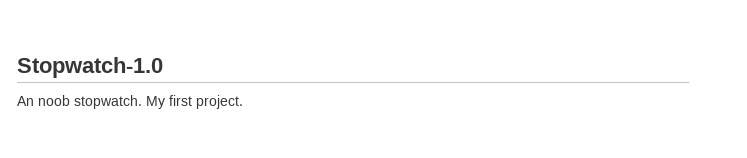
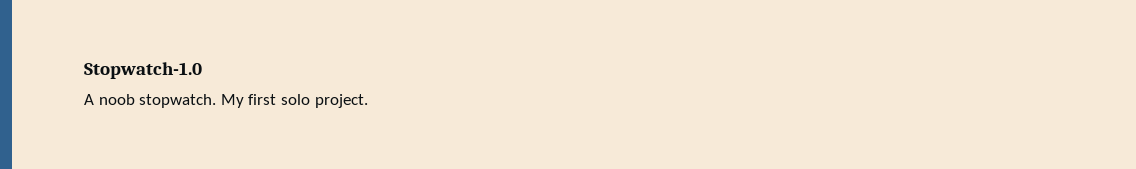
- An noob stopwatch.
+ A noob stopwatch.
- My first project.
+ My first solo project.

